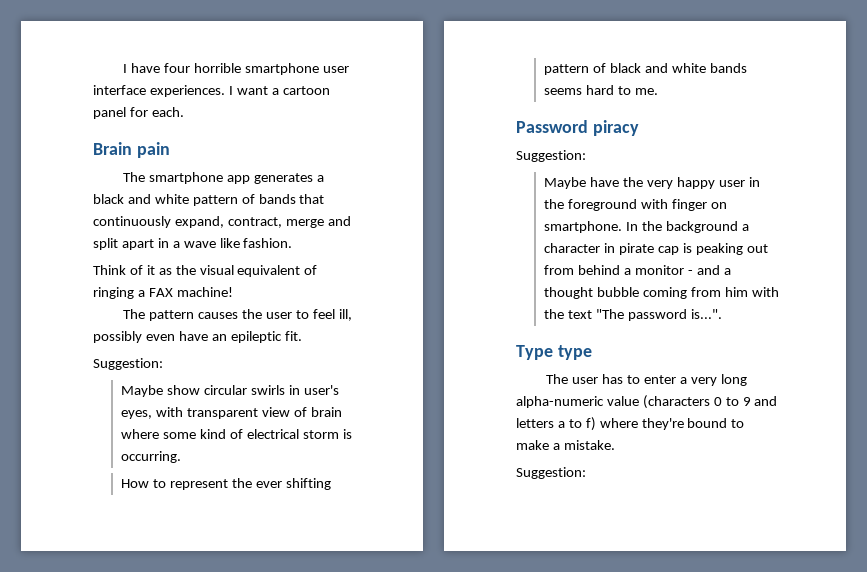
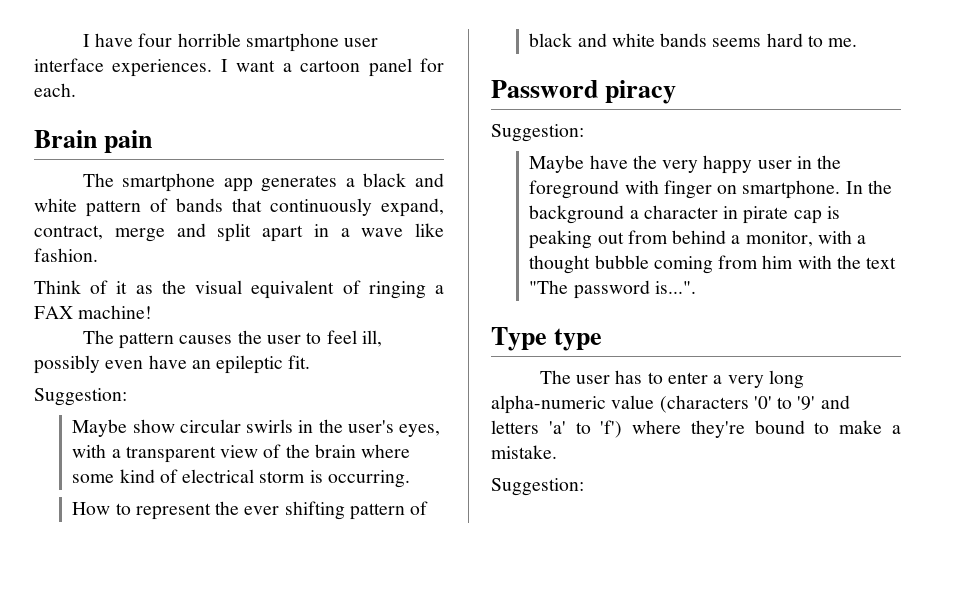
- Maybe show circular swirls in user's eyes, with transparent view of brain where some kind of electrical storm is occurring.
+ Maybe show circular swirls in the user's eyes, with a transparent view of the brain where some kind of electrical storm is occurring.
- In the background a character in pirate cap is peaking out from behind a monitor - and a thought bubble coming from him with the text "The password is...".
+ In the background a character in pirate cap is peaking out from behind a monitor, with a thought bubble coming from him with the text "The password is...".
- The user has to enter a very long alpha-numeric value (characters 0 to 9 and letters a to f) where they're bound to make a mistake.
+ The user has to enter a very long alpha-numeric value (characters '0' to '9' and letters 'a' to 'f') where they're bound to make a mistake.

